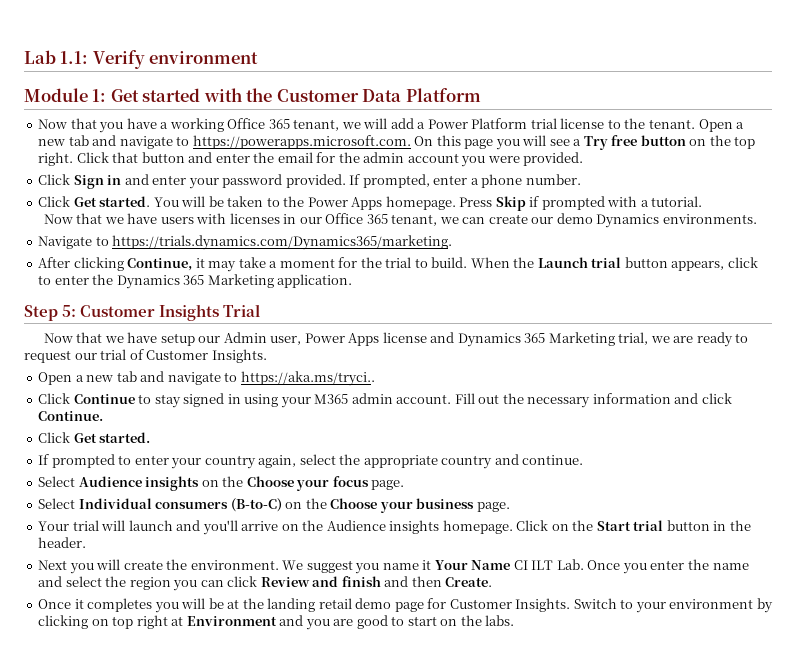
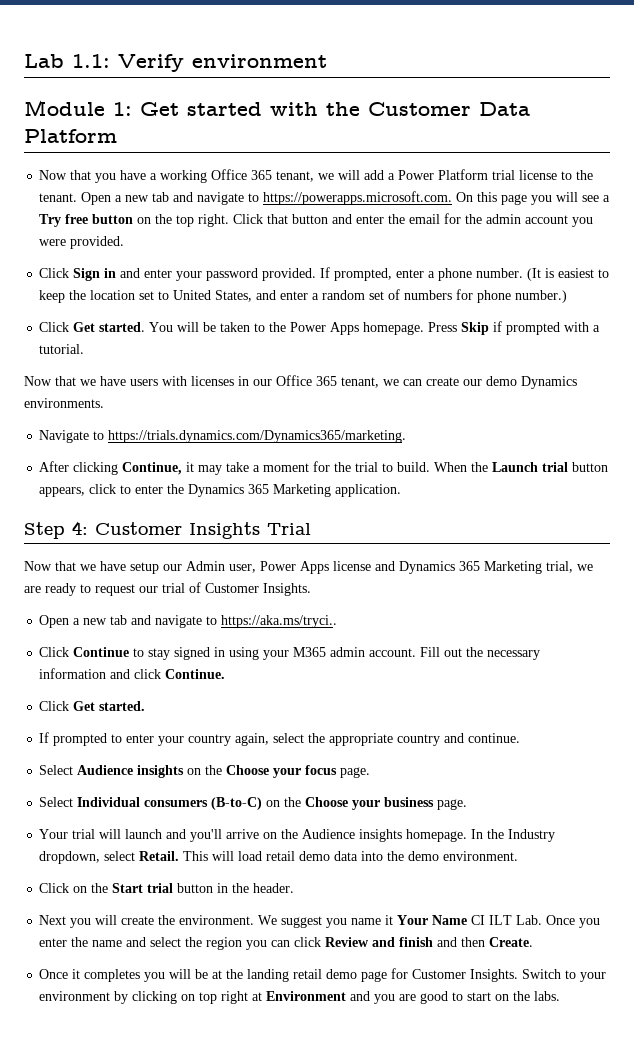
+ (It is easiest to keep the location set to United States, and enter a random set of numbers for phone number.)
- Step 5: Customer Insights Trial
+ Step 4: Customer Insights Trial
- Your trial will launch and you'll arrive on the Audience insights homepage. Click on the Start trial button in the header.
+ Your trial will launch and you'll arrive on the Audience insights homepage. In the Industry dropdown, select Retail. This will load retail demo data into the demo environment.
+ Click on the Start trial button in the header.

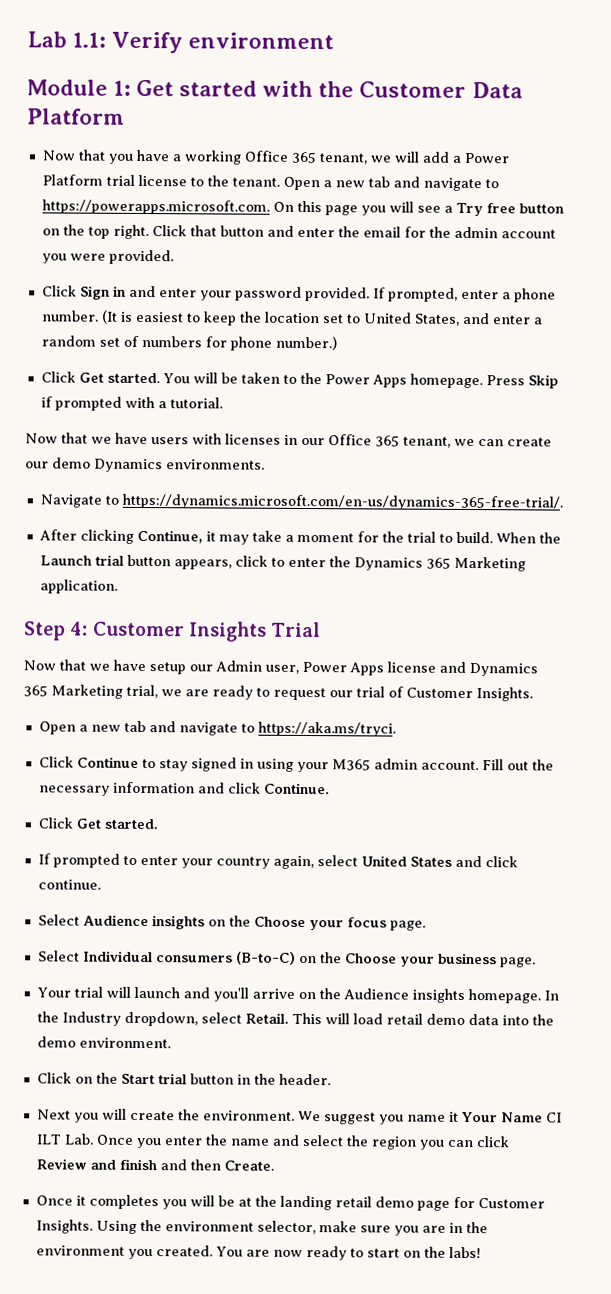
- Navigate to https://trials.dynamics.com/Dynamics365/marketing.
+ Navigate to https://dynamics.microsoft.com/en-us/dynamics-365-free-trial/.
- Open a new tab and navigate to https://aka.ms/tryci..
+ Open a new tab and navigate to https://aka.ms/tryci.
- If prompted to enter your country again, select the appropriate country and continue.
+ If prompted to enter your country again, select United States and click continue.
- Switch to your environment by clicking on top right at Environment and you are good to start on the labs.
+ Using the environment selector, make sure you are in the environment you created. You are now ready to start on the labs!

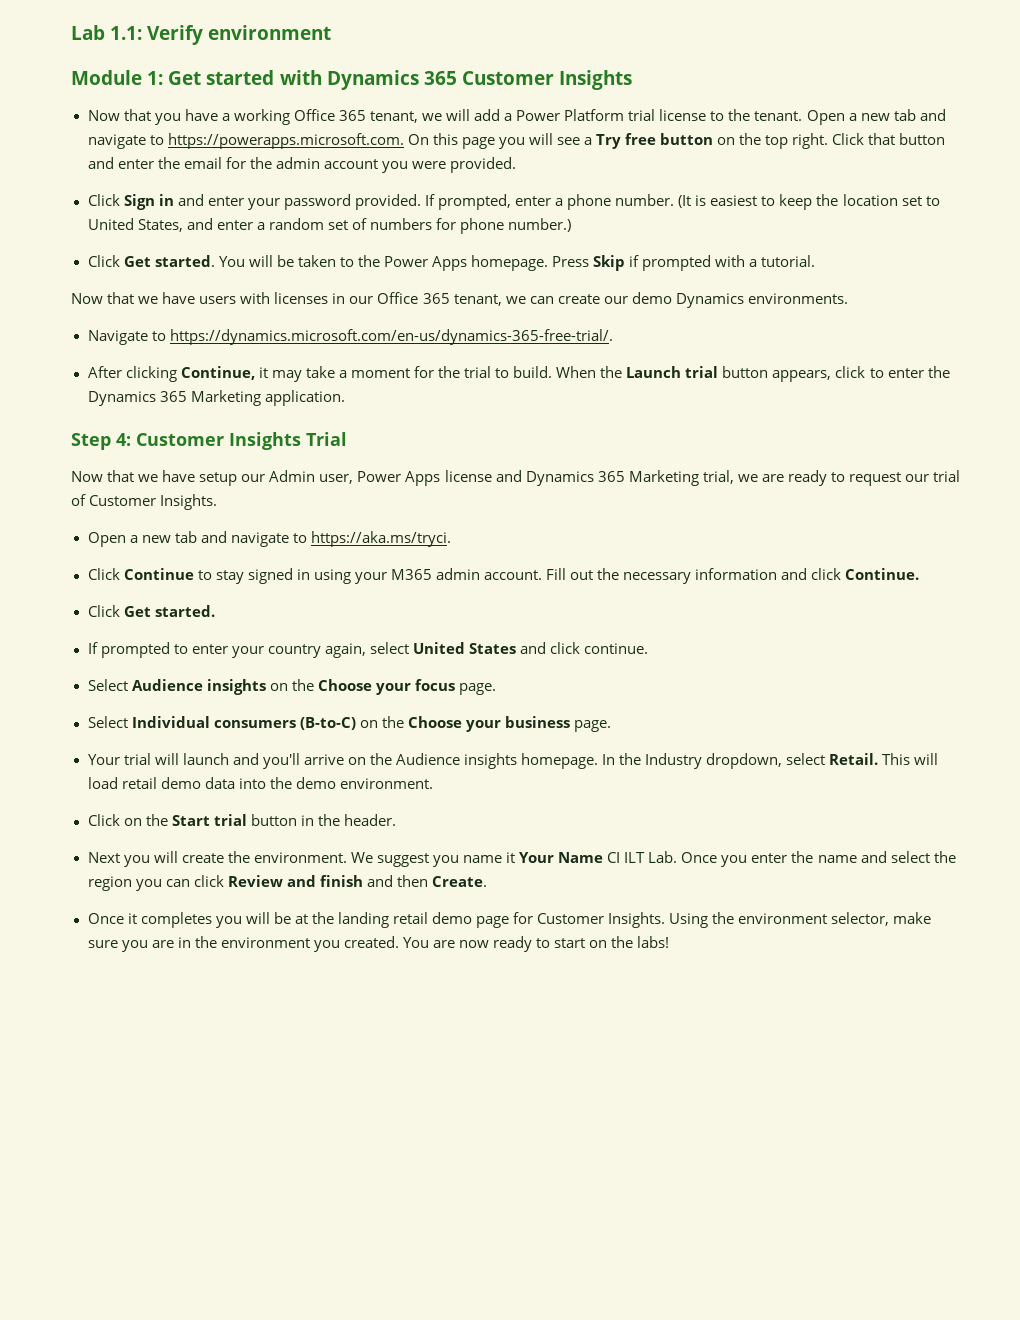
- Module 1: Get started with the Customer Data Platform
+ Module 1: Get started with Dynamics 365 Customer Insights

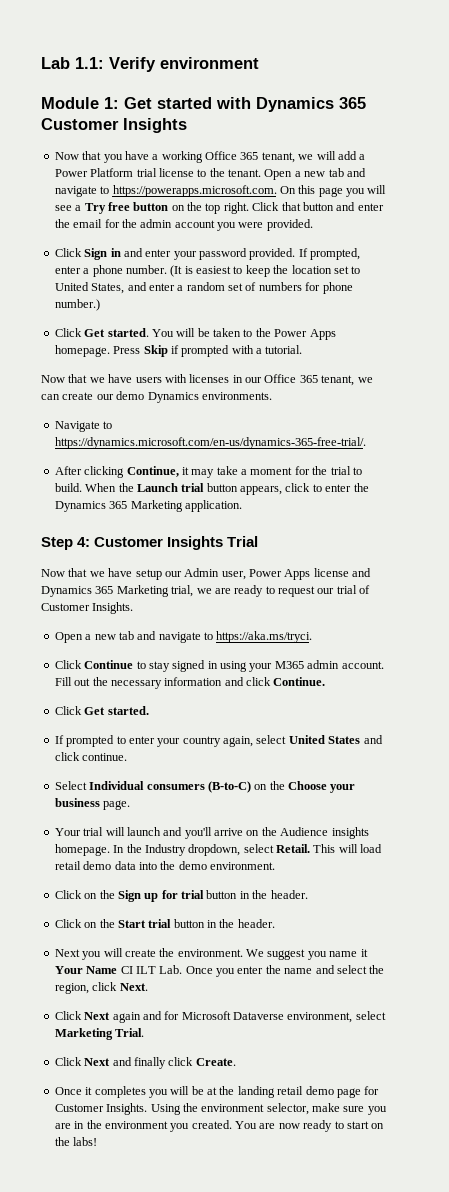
- Select Audience insights on the Choose your focus page.
+ Click on the Sign up for trial button in the header.
- We suggest you name it Your Name CI ILT Lab. Once you enter the name and select the region you can click Review and finish and then Create.
+ We suggest you name it Your Name CI ILT Lab. Once you enter the name and select the region, click Next.
+ Click Next again and for Microsoft Dataverse environment, select Marketing Trial.
+ Click Next and finally click Create.

